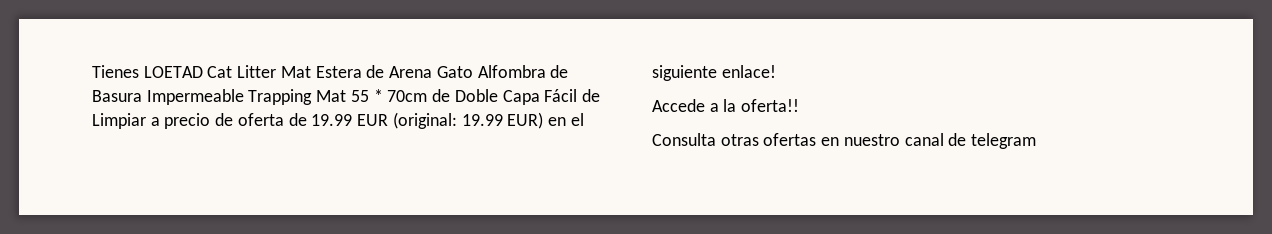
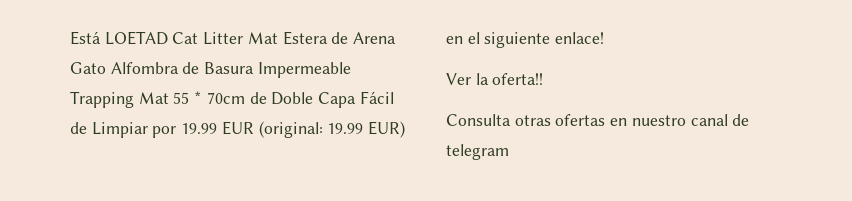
- Tienes LOETAD Cat Litter Mat Estera de Arena Gato Alfombra de Basura Impermeable Trapping Mat 55 * 70cm de Doble Capa Fácil de Limpiar a precio de oferta de 19.99 EUR (original: 19.99 EUR) en el siguiente enlace!
+ Está LOETAD Cat Litter Mat Estera de Arena Gato Alfombra de Basura Impermeable Trapping Mat 55 * 70cm de Doble Capa Fácil de Limpiar por 19.99 EUR (original: 19.99 EUR) en el siguiente enlace!
- Accede a la oferta!!
+ Ver la oferta!!

